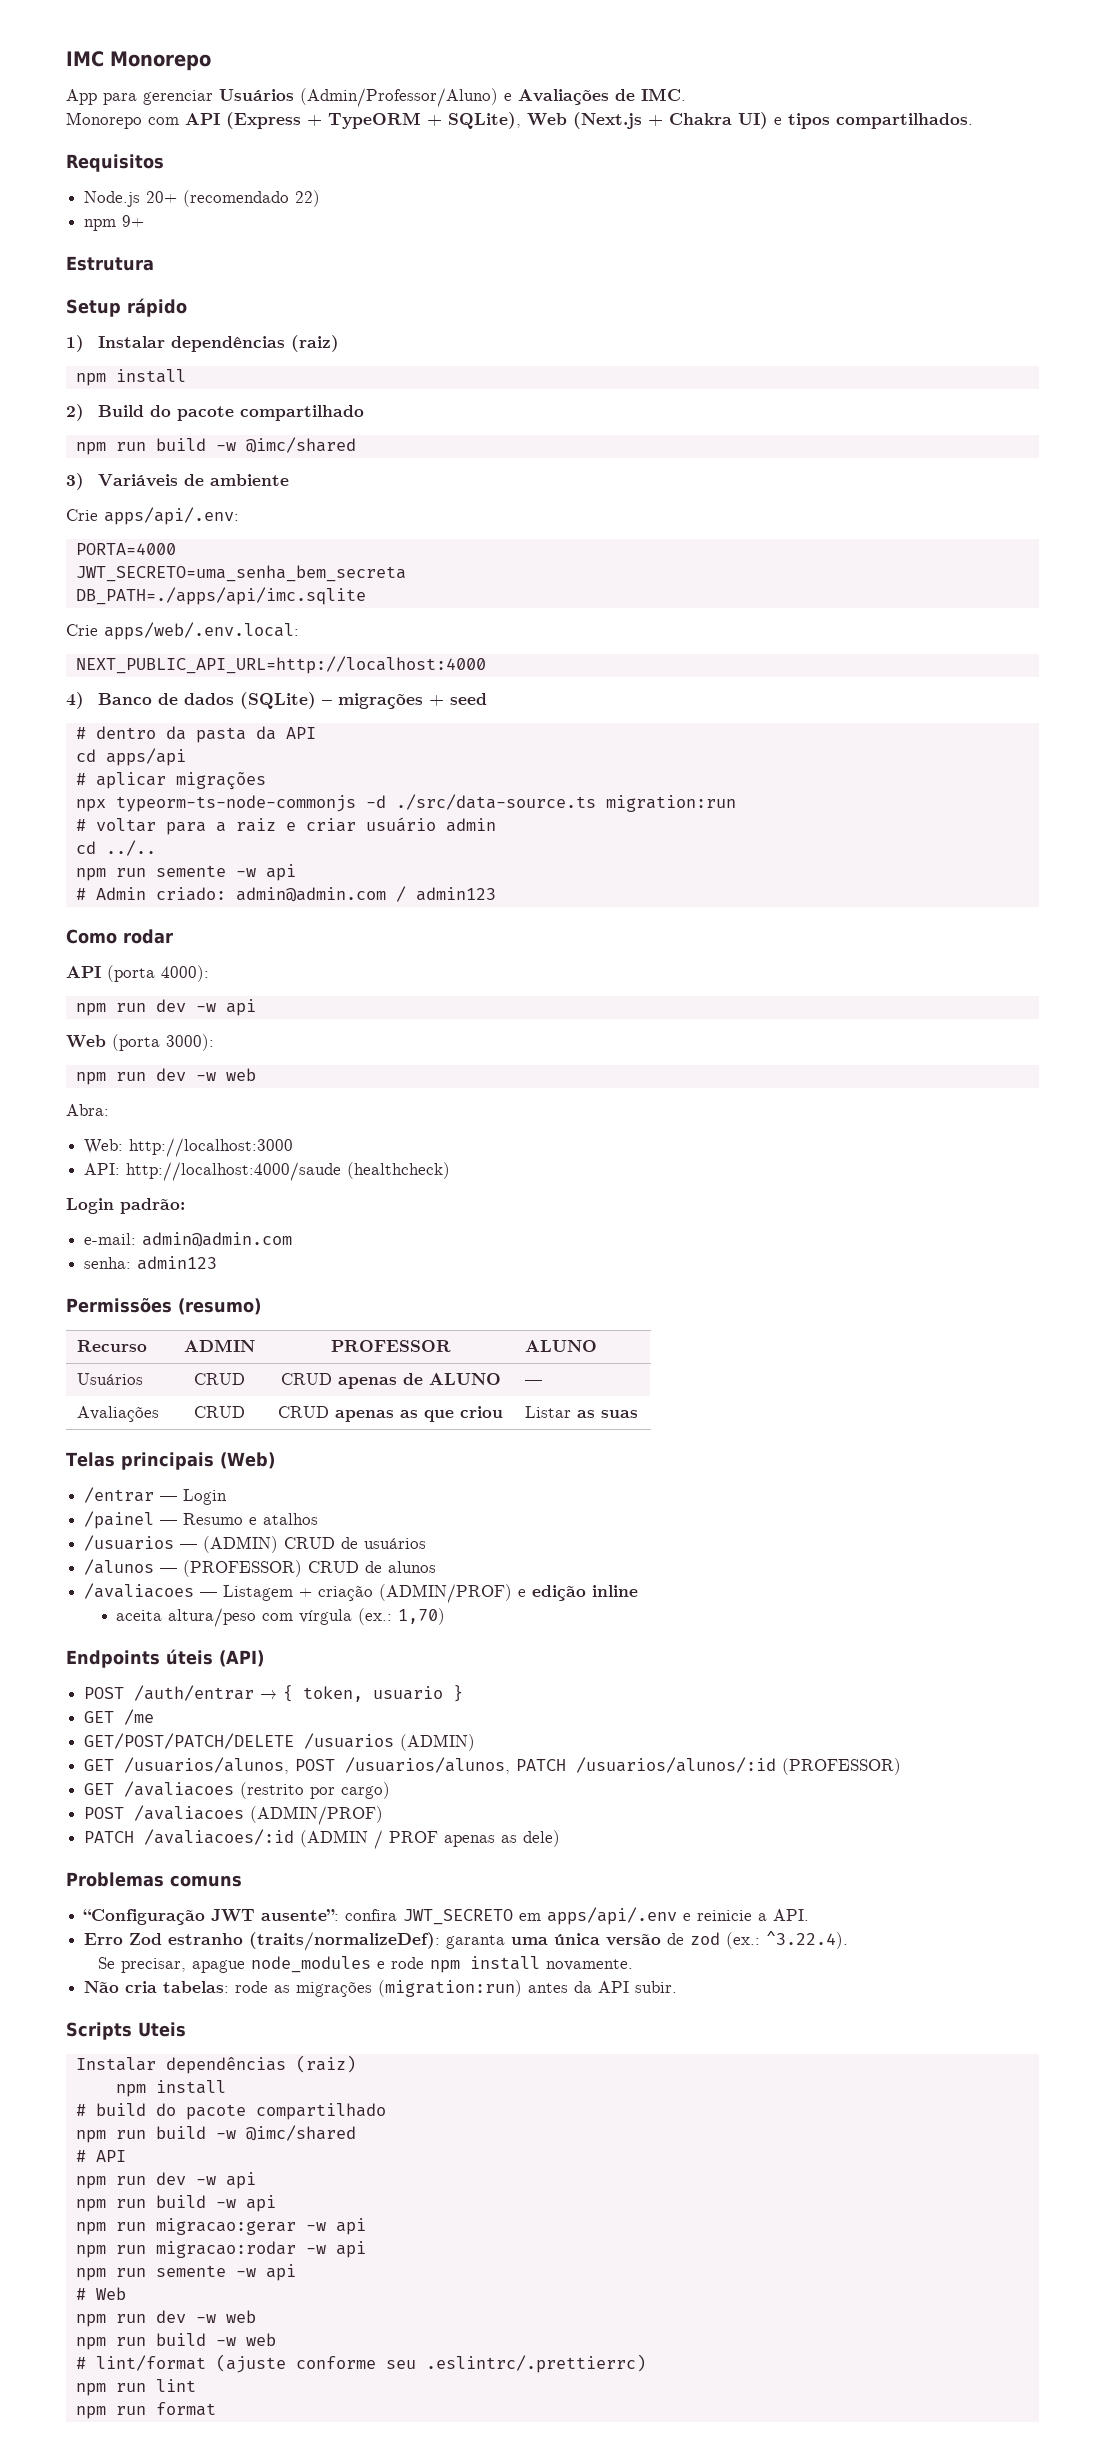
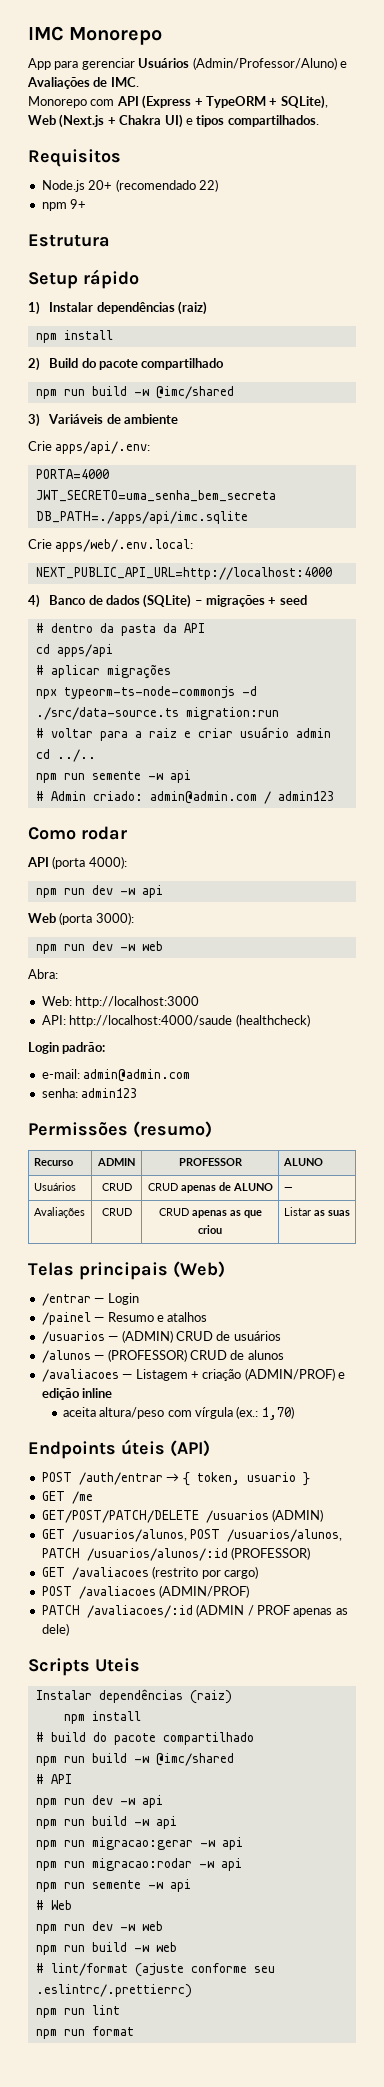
- Problemas comuns
- “Configuração JWT ausente”: confira JWT_SECRETO em apps/api/.env e reinicie a API.
- Erro Zod estranho (traits/normalizeDef): garanta uma única versão de zod (ex.: ^3.22.4).
- Se precisar, apague node_modules e rode npm install novamente.
- Não cria tabelas: rode as migrações (migration:run) antes da API subir.

